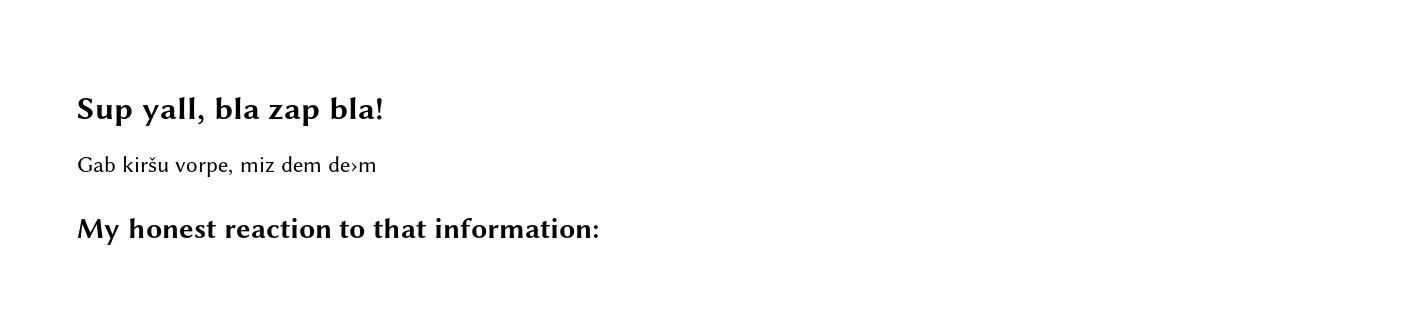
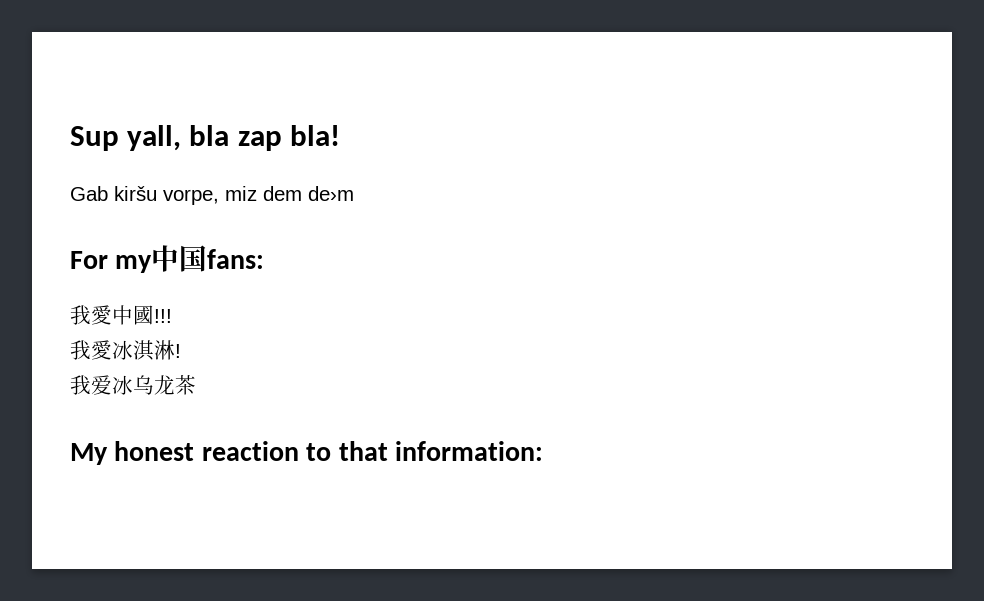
+ For my中国fans:
+ 我愛中國!!!
+ 我愛冰淇淋!
+ 我爱冰乌龙茶

